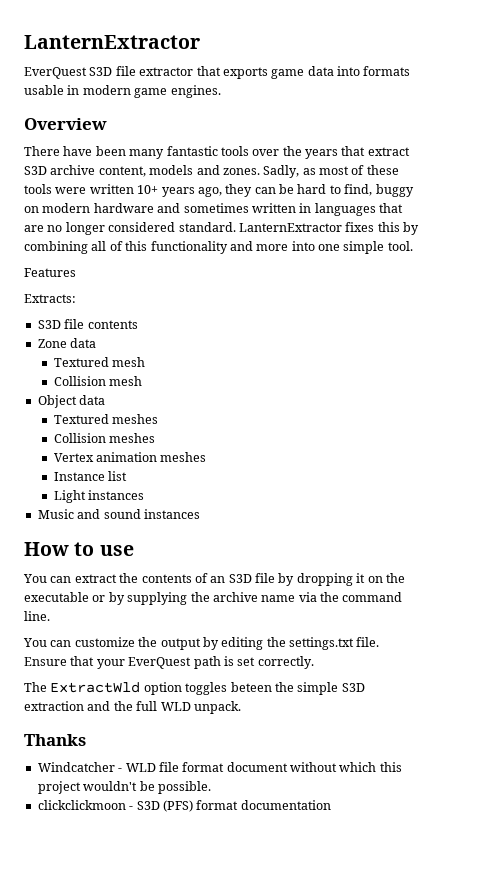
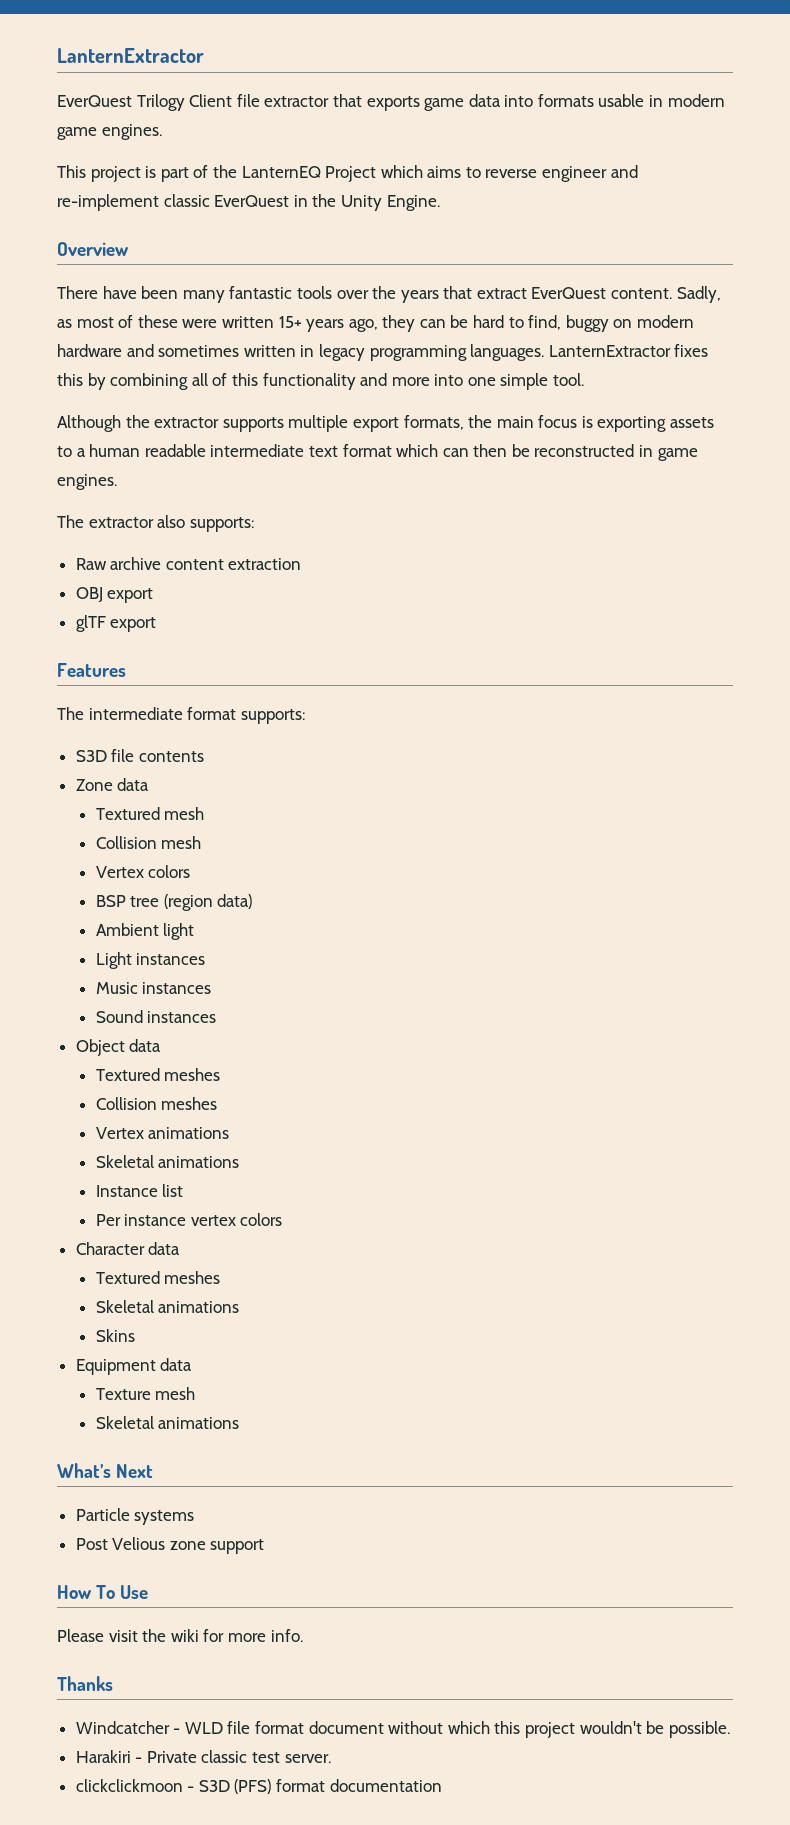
- EverQuest S3D file extractor that exports game data into formats usable in modern game engines.
+ EverQuest Trilogy Client file extractor that exports game data into formats usable in modern game engines.
+ This project is part of the LanternEQ Project which aims to reverse engineer and re-implement classic EverQuest in the Unity Engine.
- There have been many fantastic tools over the years that extract S3D archive content, models and zones.
+ There have been many fantastic tools over the years that extract EverQuest content.
- Sadly, as most of these tools were written 10+ years ago, they can be hard to find, buggy on modern hardware and sometimes written in languages that are no longer considered standard.
+ Sadly, as most of these were written 15+ years ago, they can be hard to find, buggy on modern hardware and sometimes written in legacy programming languages.
+ Although the extractor supports multiple export formats, the main focus is exporting assets to a human readable intermediate text format which can then be reconstructed in game engines.
+ The extractor also supports:
+ Raw archive content extraction
+ OBJ export
+ glTF export
  Features
- Extracts:
+ The intermediate format supports:
+ Vertex colors
+ BSP tree (region data)
+ Ambient light
+ Light instances
+ Music instances
+ Sound instances
- Vertex animation meshes
+ Vertex animations
+ Skeletal animations
- Light instances
- Music and sound instances
- How to use
- You can extract the contents of an S3D file by dropping it on the executable or by supplying the archive name via the command line.
- You can customize the output by editing the settings.txt file. Ensure that your EverQuest path is set correctly.
- The ExtractWld option toggles beteen the simple S3D extraction and the full WLD unpack.
+ Per instance vertex colors
+ Character data
+ Textured meshes
+ Skeletal animations
+ Skins
+ Equipment data
+ Texture mesh
+ Skeletal animations
+ What’s Next
+ Particle systems
+ Post Velious zone support
+ How To Use
+ Please visit the wiki for more info.
+ Harakiri - Private classic test server.

